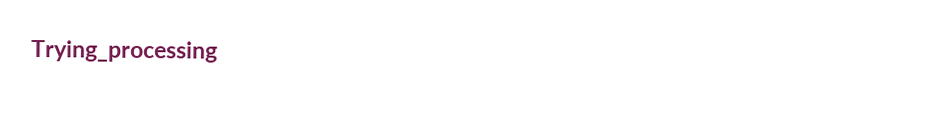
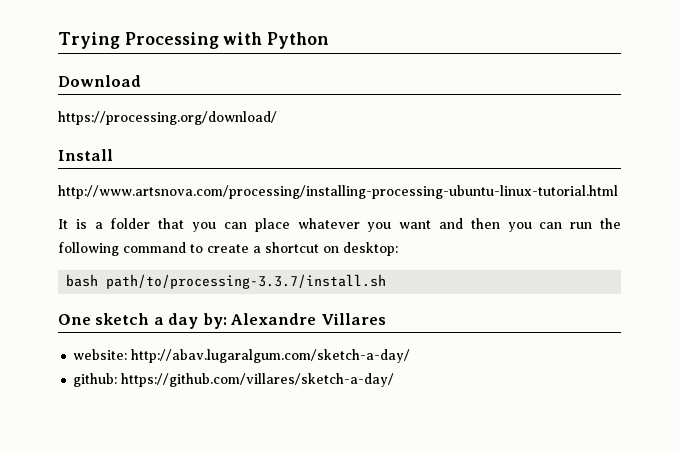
- Trying_processing
+ Trying Processing with Python
+ Download
+ https://processing.org/download/
+ Install
+ http://www.artsnova.com/processing/installing-processing-ubuntu-linux-tutorial.html
+ It is a folder that you can place whatever you want and then you can run the following command to create a shortcut on desktop:
+ bash path/to/processing-3.3.7/install.sh
+ One sketch a day by: Alexandre Villares
+ website: http://abav.lugaralgum.com/sketch-a-day/
+ github: https://github.com/villares/sketch-a-day/

